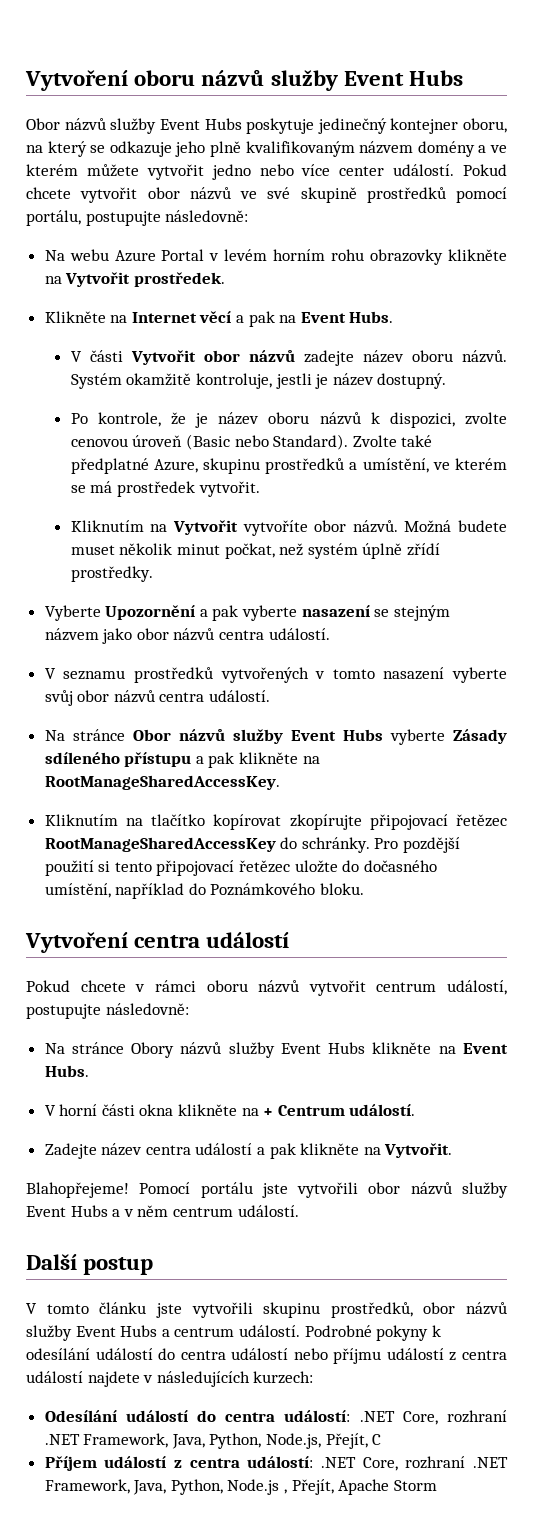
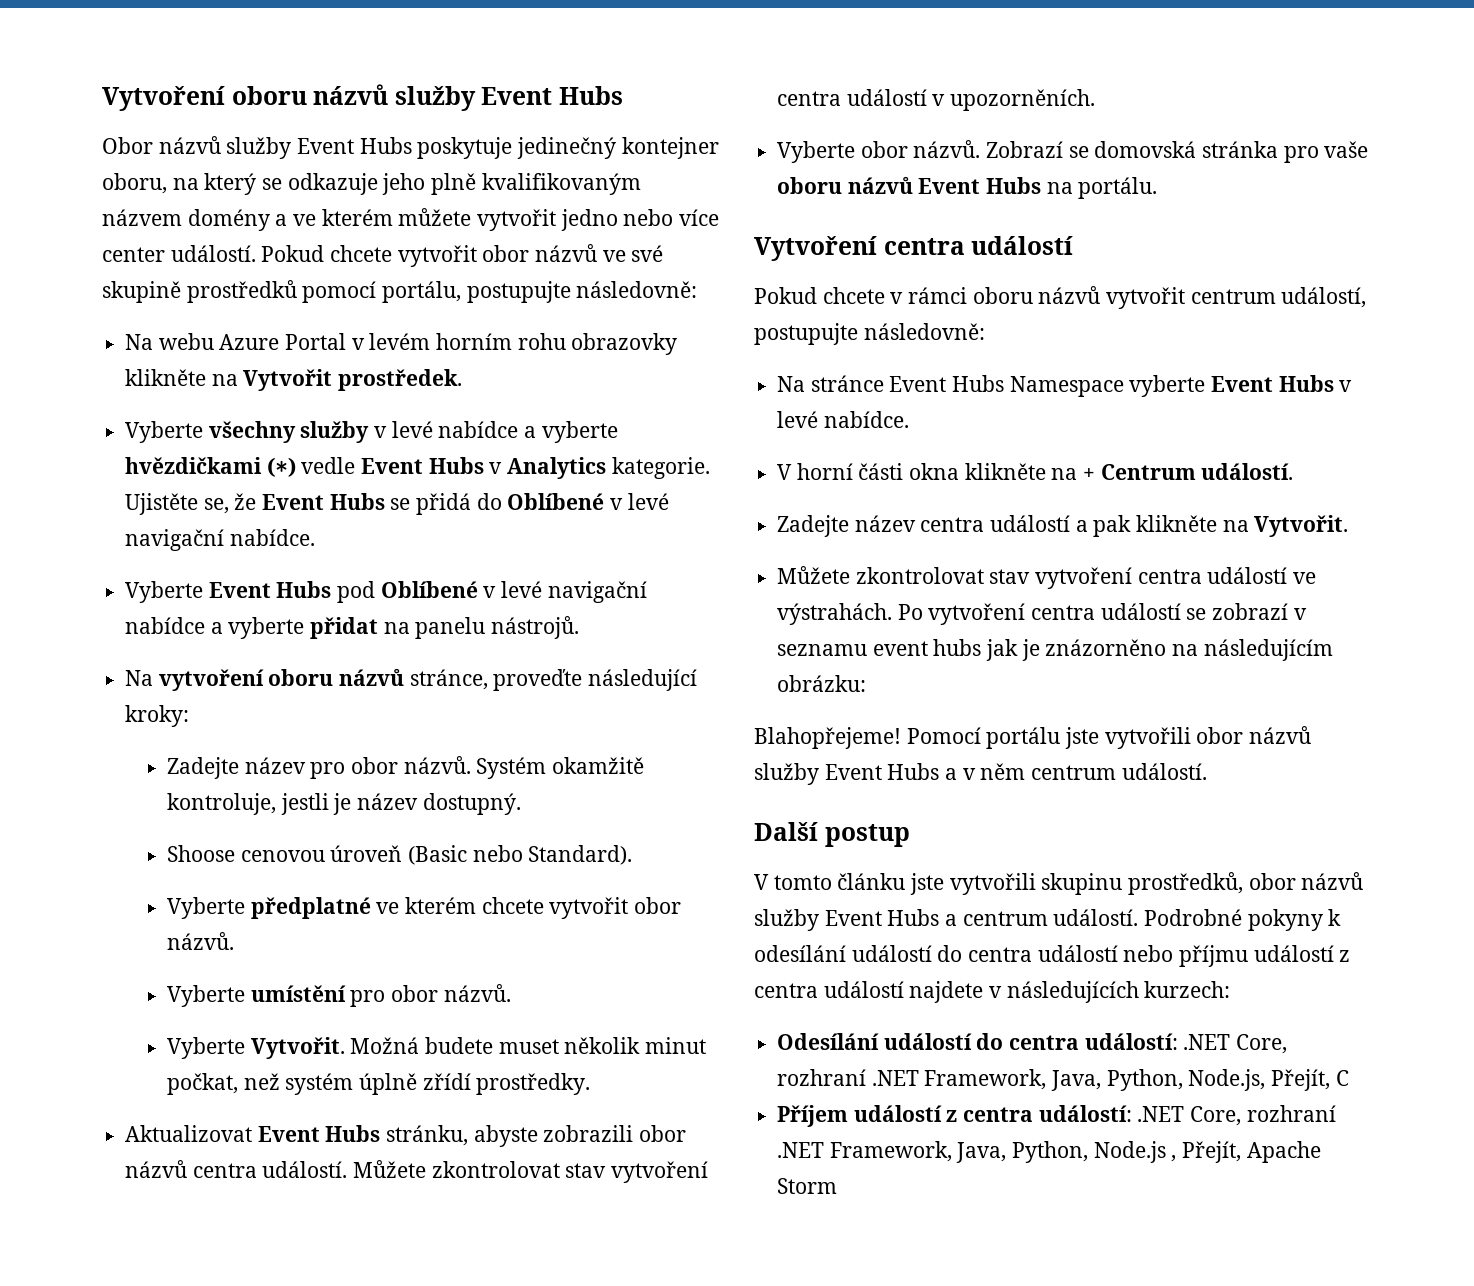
- Klikněte na Internet věcí a pak na Event Hubs.
- V části Vytvořit obor názvů zadejte název oboru názvů.
+ Vyberte všechny služby v levé nabídce a vyberte hvězdičkami (*) vedle Event Hubs v Analytics kategorie. Ujistěte se, že Event Hubs se přidá do Oblíbené v levé navigační nabídce.
+ Vyberte Event Hubs pod Oblíbené v levé navigační nabídce a vyberte přidat na panelu nástrojů.
+ Na vytvoření oboru názvů stránce, proveďte následující kroky:
+ Zadejte název pro obor názvů.
- Po kontrole, že je název oboru názvů k dispozici, zvolte cenovou úroveň (Basic nebo Standard). Zvolte také předplatné Azure, skupinu prostředků a umístění, ve kterém se má prostředek vytvořit.
- Kliknutím na Vytvořit vytvoříte obor názvů.
+ Shoose cenovou úroveň (Basic nebo Standard).
+ Vyberte předplatné ve kterém chcete vytvořit obor názvů.
+ Vyberte umístění pro obor názvů.
+ Vyberte Vytvořit.
- Vyberte Upozornění a pak vyberte nasazení se stejným názvem jako obor názvů centra událostí.
- V seznamu prostředků vytvořených v tomto nasazení vyberte svůj obor názvů centra událostí.
- Na stránce Obor názvů služby Event Hubs vyberte Zásady sdíleného přístupu a pak klikněte na RootManageSharedAccessKey.
- Kliknutím na tlačítko kopírovat zkopírujte připojovací řetězec RootManageSharedAccessKey do schránky. Pro pozdější použití si tento připojovací řetězec uložte do dočasného umístění, například do Poznámkového bloku.
+ Aktualizovat Event Hubs stránku, abyste zobrazili obor názvů centra událostí. Můžete zkontrolovat stav vytvoření centra událostí v upozorněních.
+ Vyberte obor názvů. Zobrazí se domovská stránka pro vaše oboru názvů Event Hubs na portálu.
- Na stránce Obory názvů služby Event Hubs klikněte na Event Hubs.
+ Na stránce Event Hubs Namespace vyberte Event Hubs v levé nabídce.
+ Můžete zkontrolovat stav vytvoření centra událostí ve výstrahách. Po vytvoření centra událostí se zobrazí v seznamu event hubs jak je znázorněno na následujícím obrázku:

